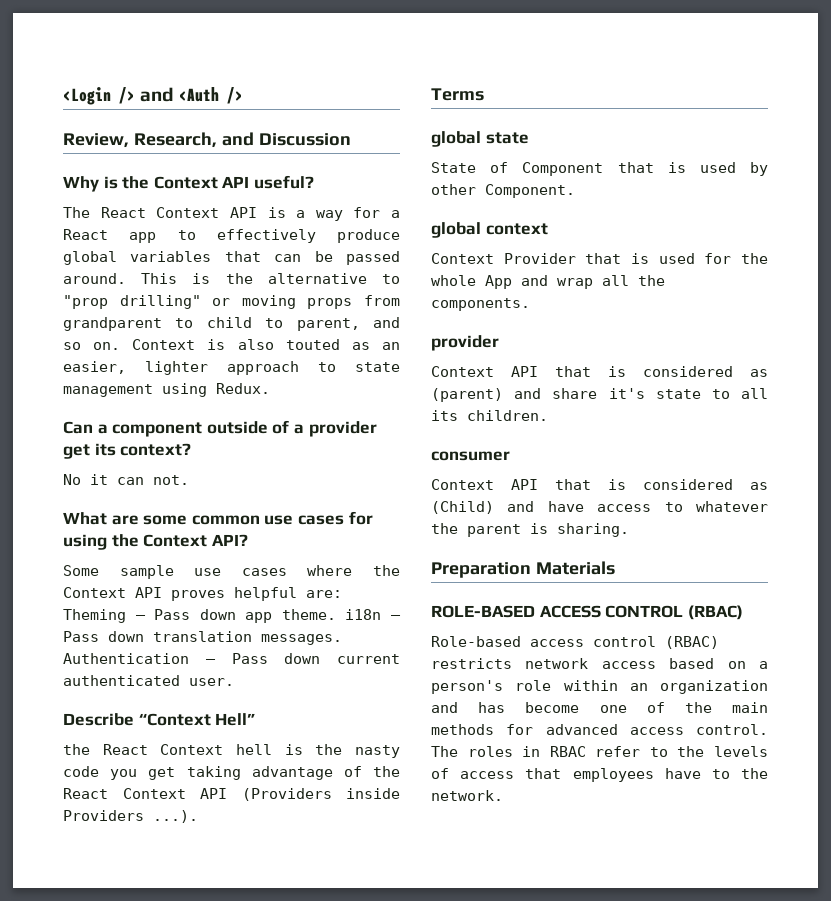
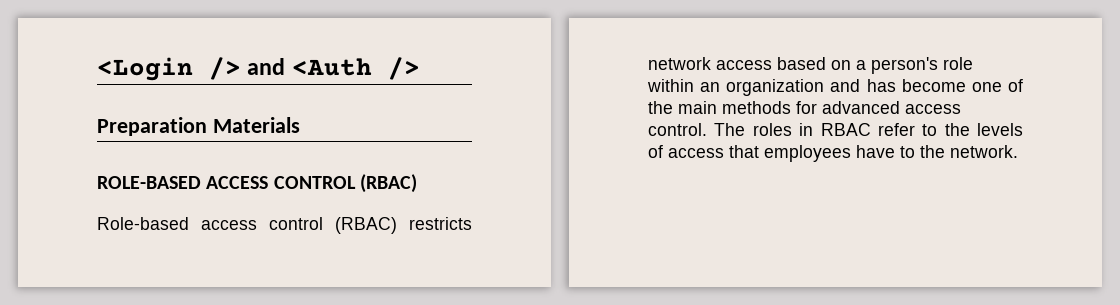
- Review, Research, and Discussion
- Why is the Context API useful?
- The React Context API is a way for a React app to effectively produce global variables that can be passed around. This is the alternative to "prop drilling" or moving props from grandparent to child to parent, and so on. Context is also touted as an easier, lighter approach to state management using Redux.
- Can a component outside of a provider get its context?
- No it can not.
- What are some common use cases for using the Context API?
- Some sample use cases where the Context API proves helpful are: Theming — Pass down app theme. i18n — Pass down translation messages. Authentication — Pass down current authenticated user.
- Describe “Context Hell”
- the React Context hell is the nasty code you get taking advantage of the React Context API (Providers inside Providers ...).
- Terms
- global state
- State of Component that is used by other Component.
- global context
- Context Provider that is used for the whole App and wrap all the components.
- provider
- Context API that is considered as (parent) and share it's state to all its children.
- consumer
- Context API that is considered as (Child) and have access to whatever the parent is sharing.

